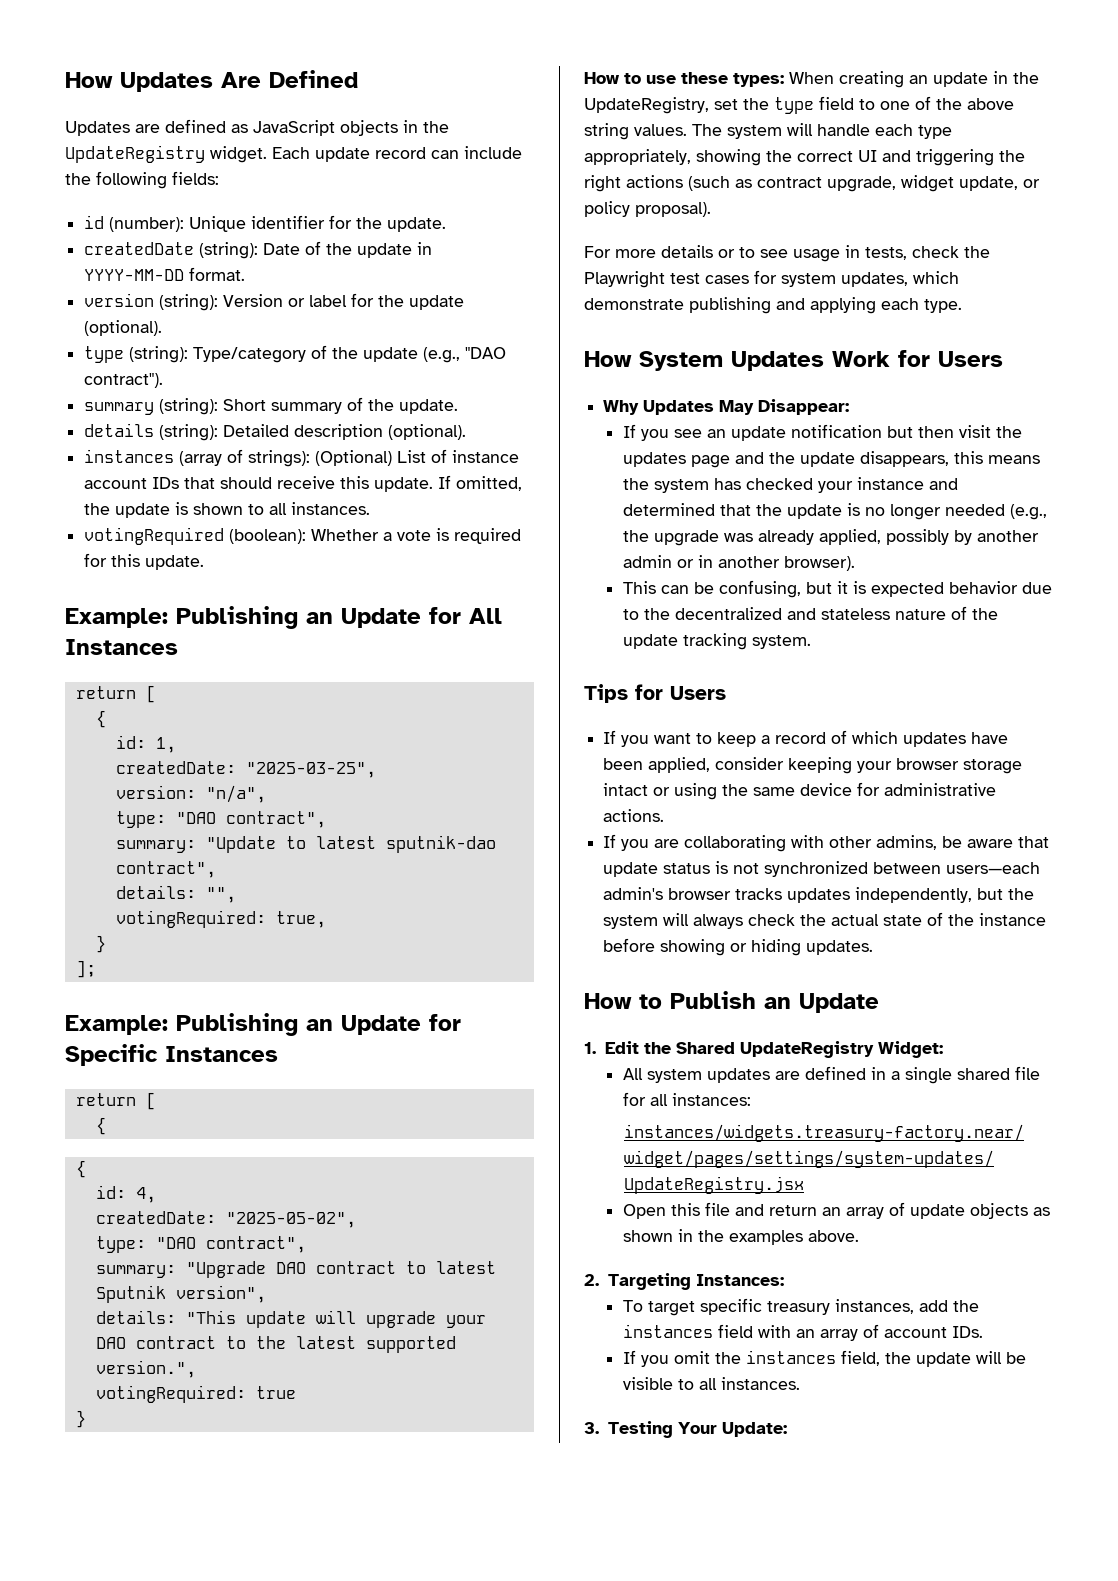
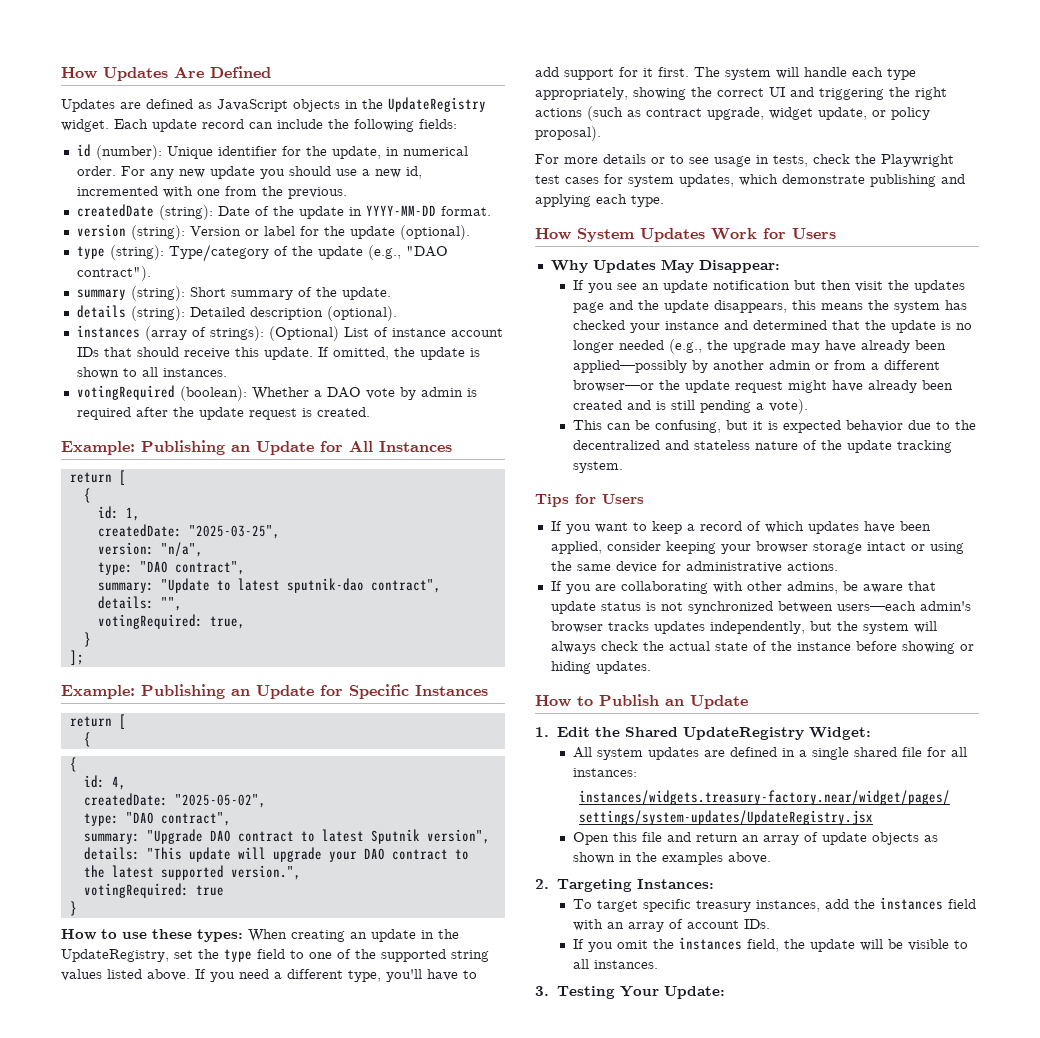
- id (number): Unique identifier for the update.
+ id (number): Unique identifier for the update, in numerical order. For any new update you should use a new id, incremented with one from the previous.
- votingRequired (boolean): Whether a vote is required for this update.
+ votingRequired (boolean): Whether a DAO vote by admin is required after the update request is created.
- How to use these types: When creating an update in the UpdateRegistry, set the type field to one of the above string values.
+ How to use these types: When creating an update in the UpdateRegistry, set the type field to one of the supported string values listed above. If you need a different type, you'll have to add support for it first.
- If you see an update notification but then visit the updates page and the update disappears, this means the system has checked your instance and determined that the update is no longer needed (e.g., the upgrade was already applied, possibly by another admin or in another browser).
+ If you see an update notification but then visit the updates page and the update disappears, this means the system has checked your instance and determined that the update is no longer needed (e.g., the upgrade may have already been applied—possibly by another admin or from a different browser—or the update request might have already been created and is still pending a vote).

